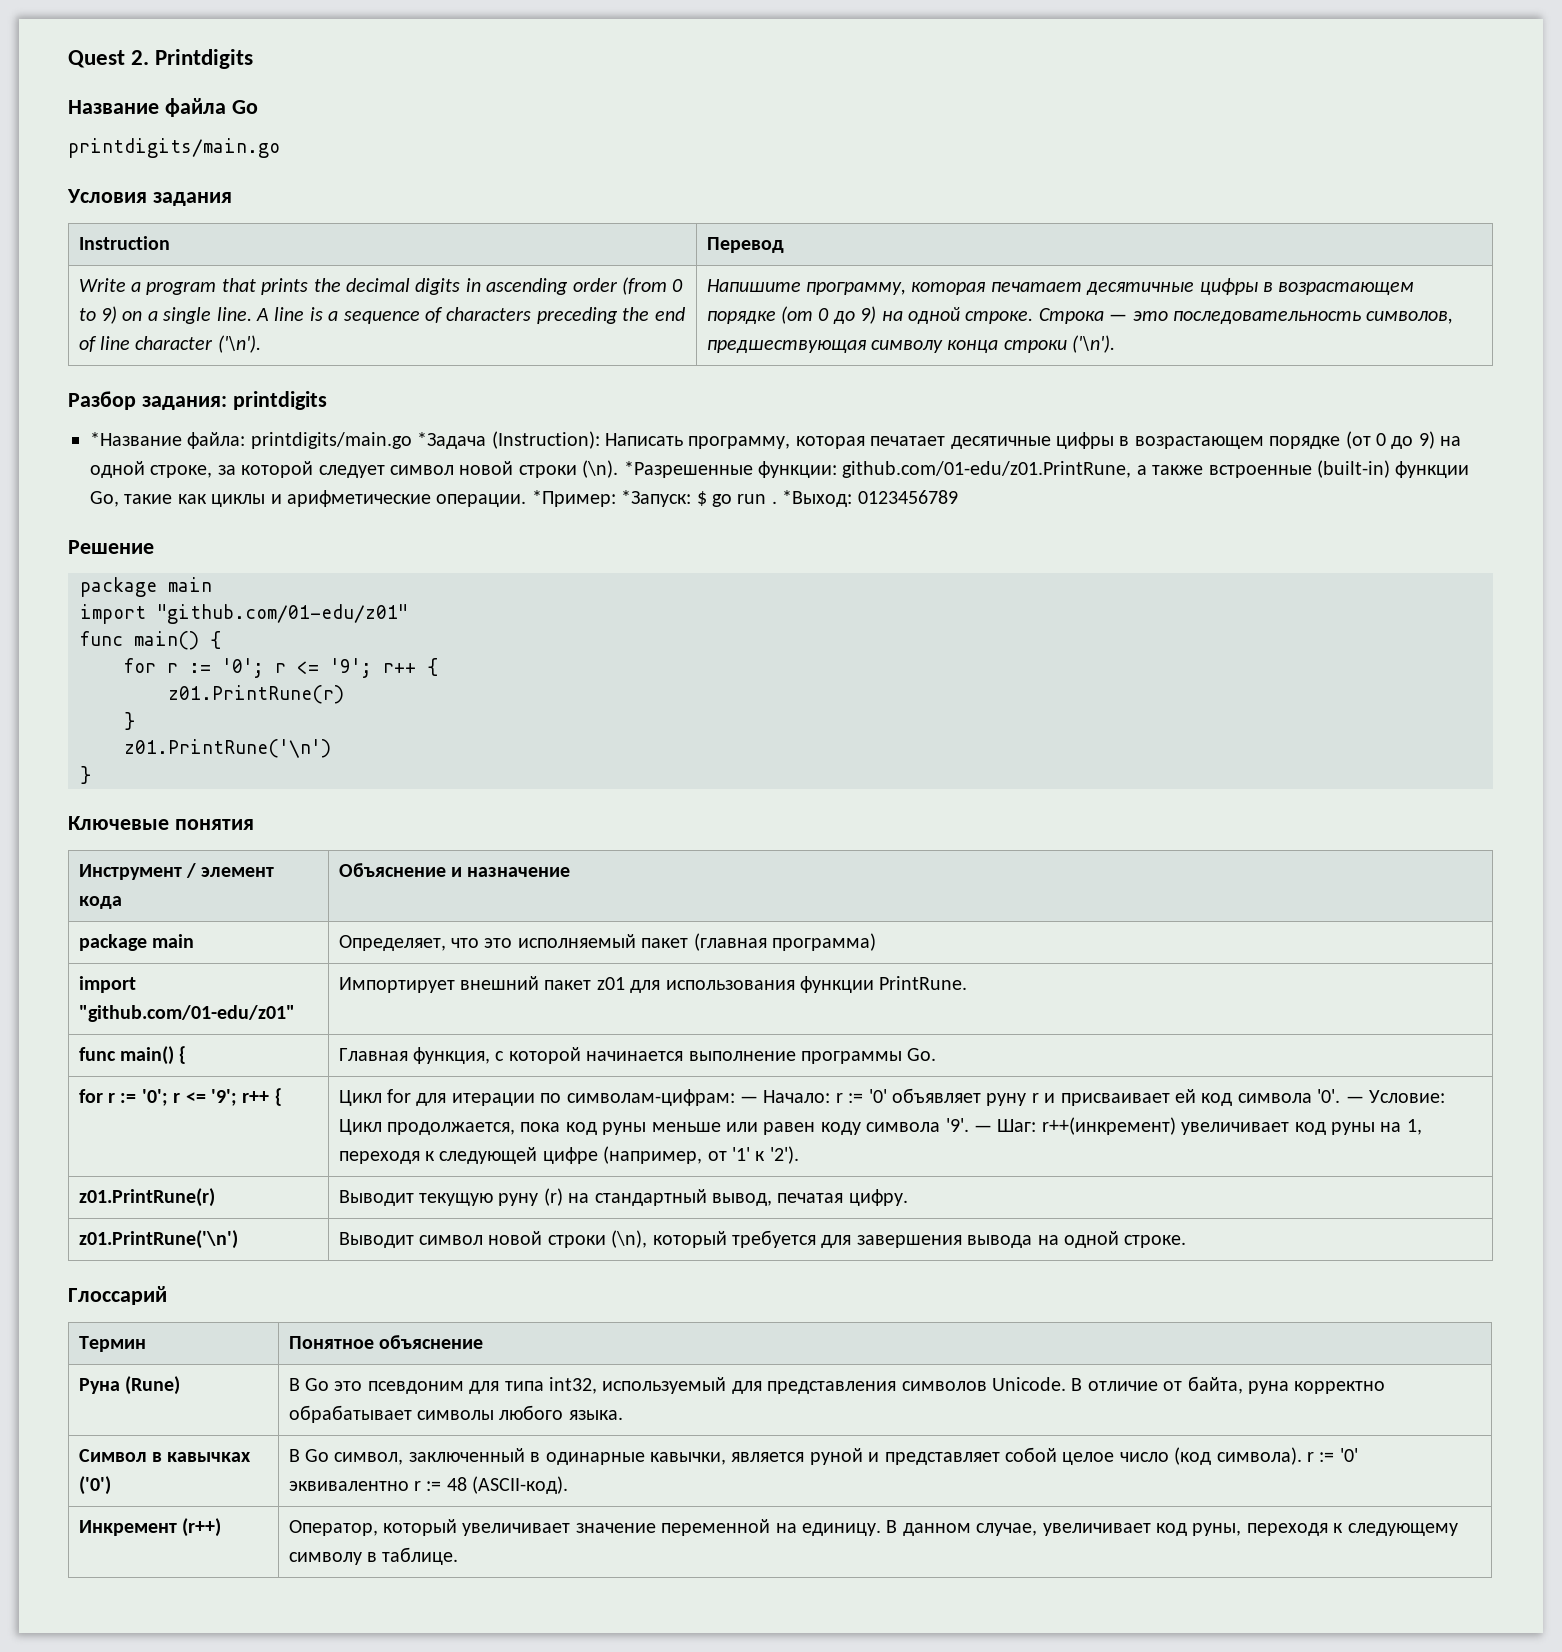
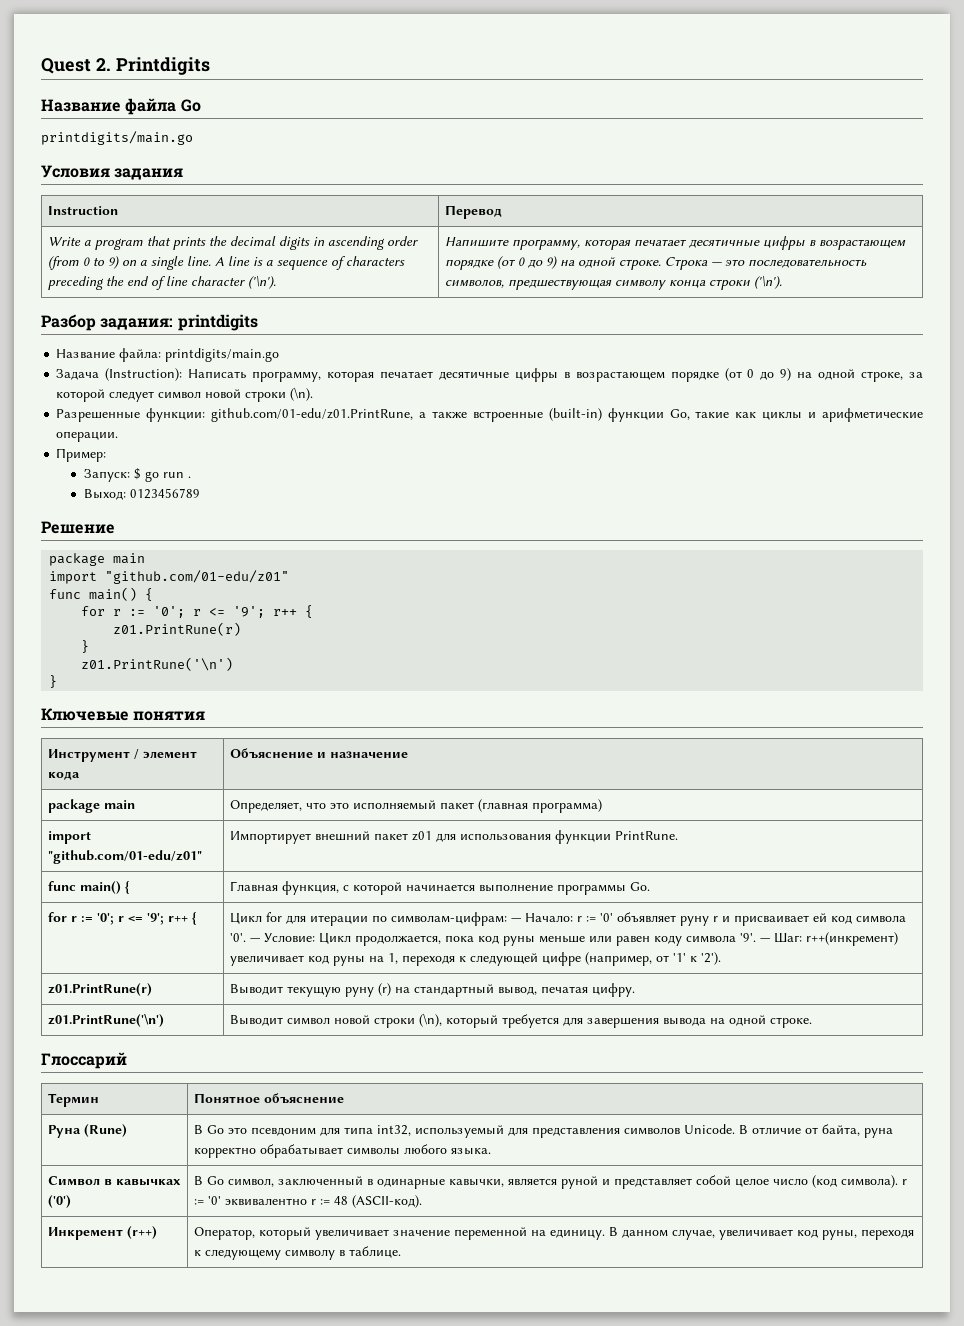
- *Название файла: printdigits/main.go *Задача (Instruction): Написать программу, которая печатает десятичные цифры в возрастающем порядке (от 0 до 9) на одной строке, за которой следует символ новой строки (\n). *Разрешенные функции: github.com/01-edu/z01.PrintRune, а также встроенные (built-in) функции Go, такие как циклы и арифметические операции. *Пример: *Запуск: $ go run . *Выход: 0123456789
+ Название файла: printdigits/main.go
+ Задача (Instruction): Написать программу, которая печатает десятичные цифры в возрастающем порядке (от 0 до 9) на одной строке, за которой следует символ новой строки (\n).
+ Разрешенные функции: github.com/01-edu/z01.PrintRune, а также встроенные (built-in) функции Go, такие как циклы и арифметические операции.
+ Пример:
+ Запуск: $ go run .
+ Выход: 0123456789

